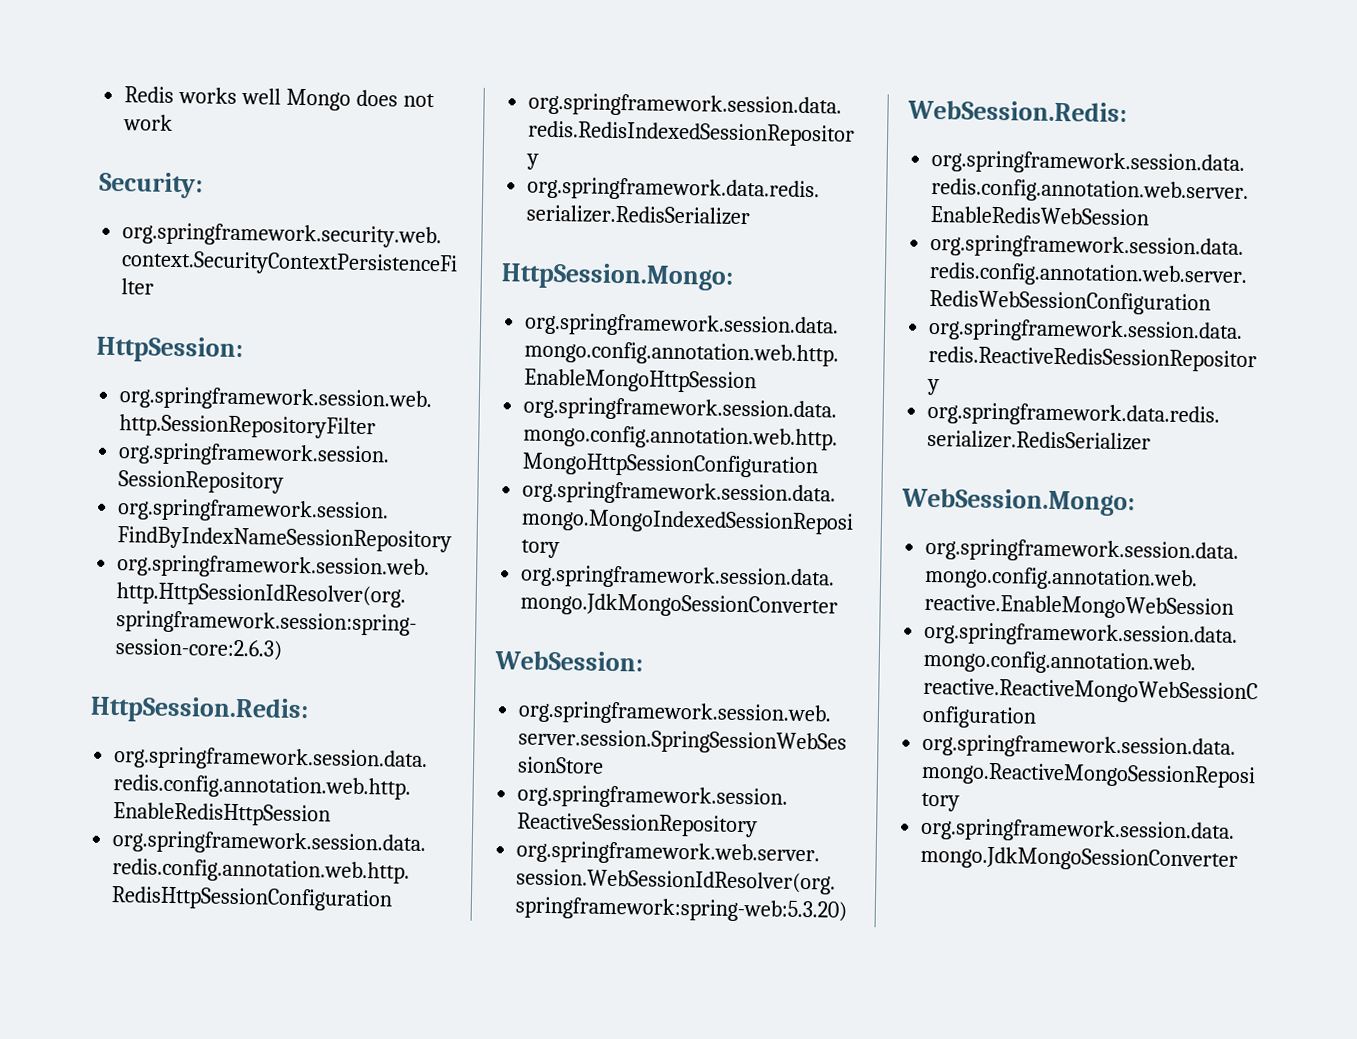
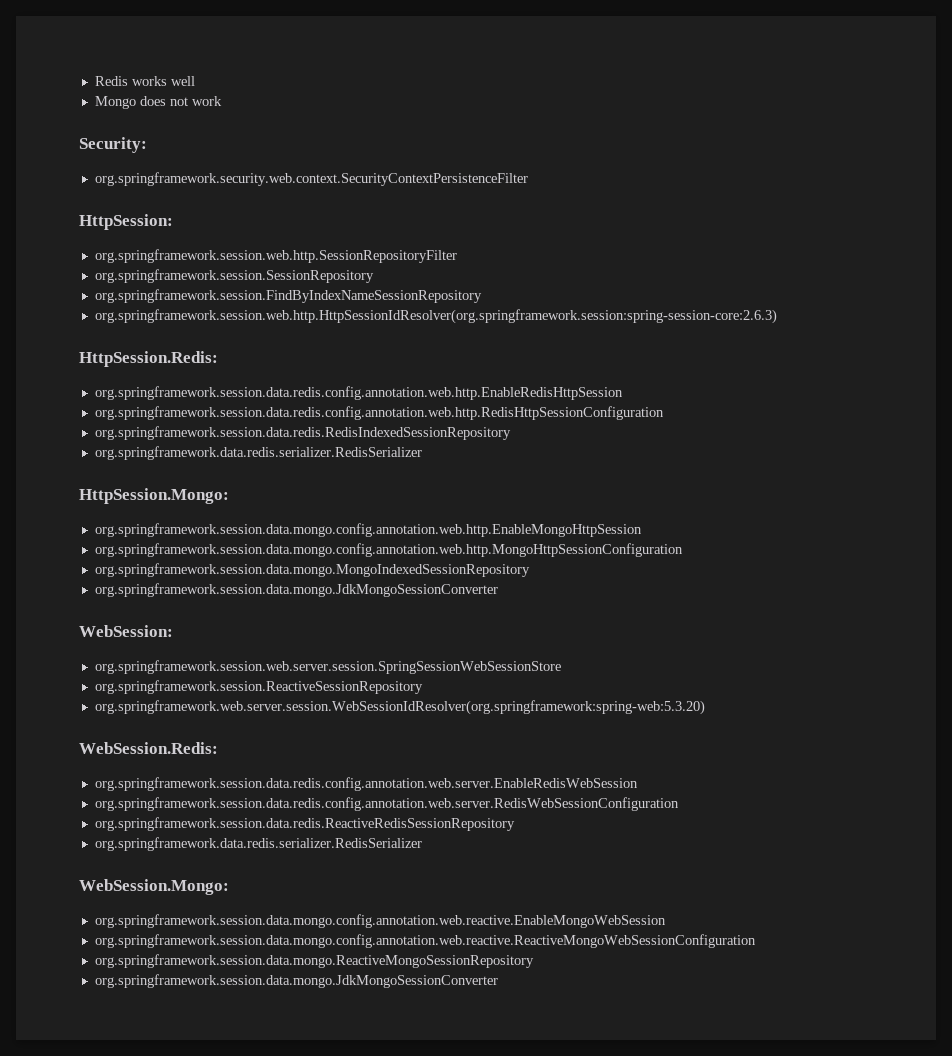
- Redis works well Mongo does not work
+ Redis works well
+ Mongo does not work

